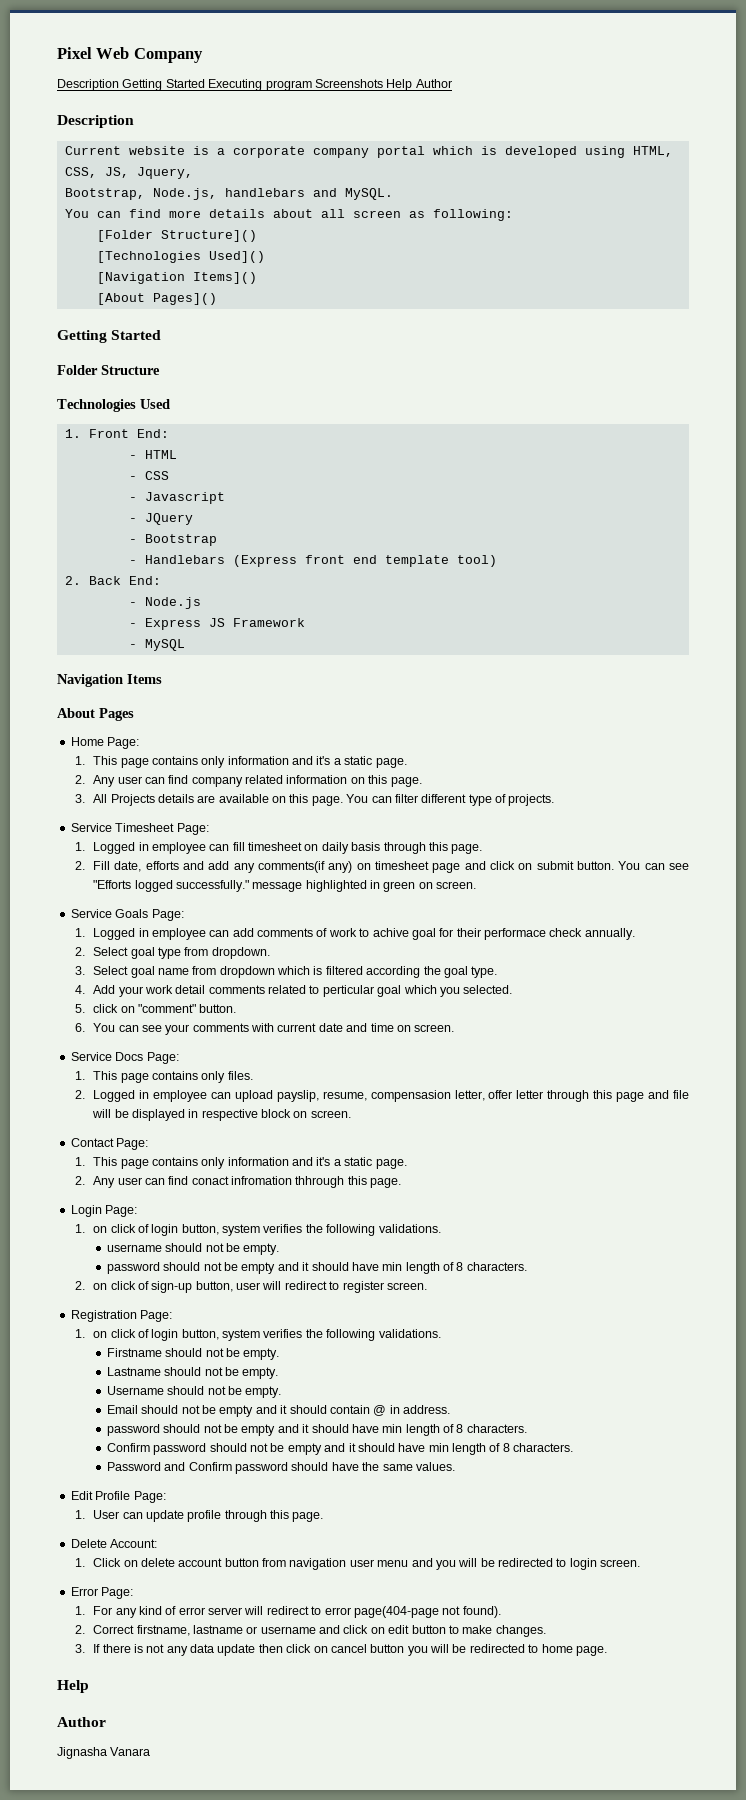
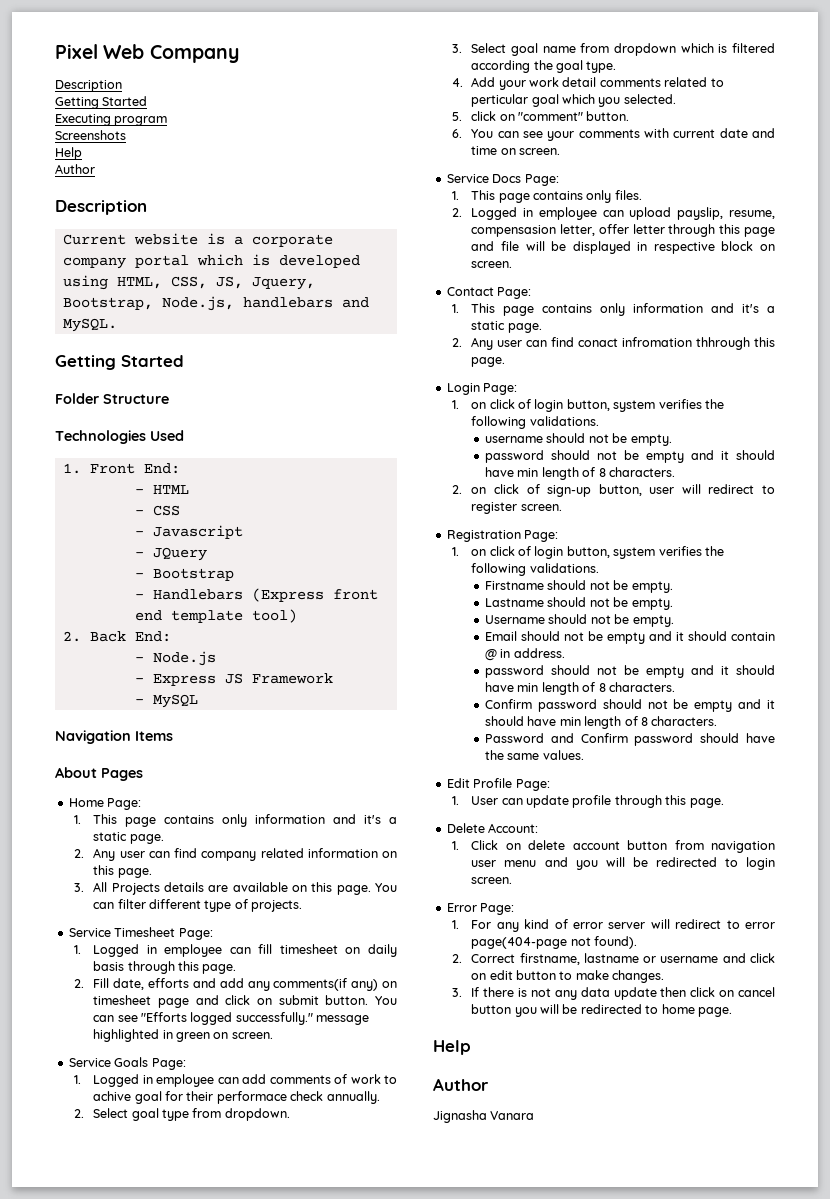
  Pixel Web Company
- Description Getting Started Executing program Screenshots Help Author
+ Description
+ Getting Started
+ Executing program
+ Screenshots
+ Help
+ Author
- You can find more details about all screen as following:
- [Folder Structure]()
- [Technologies Used]()
- [Navigation Items]()
- [About Pages]()

